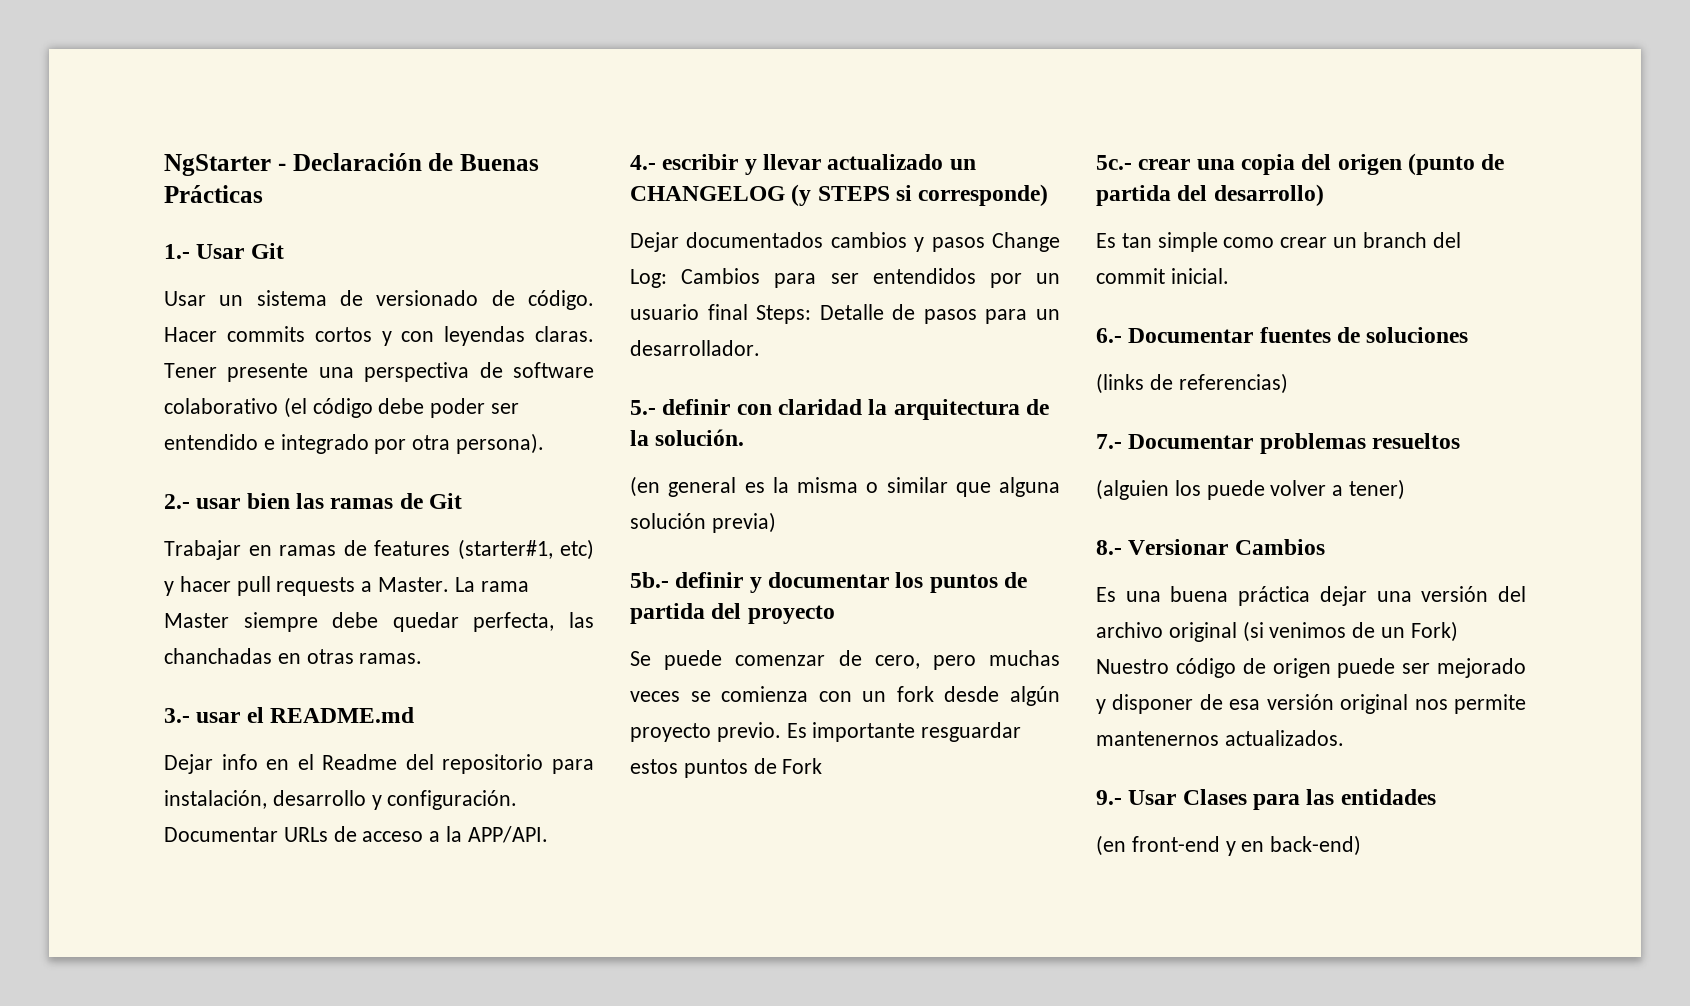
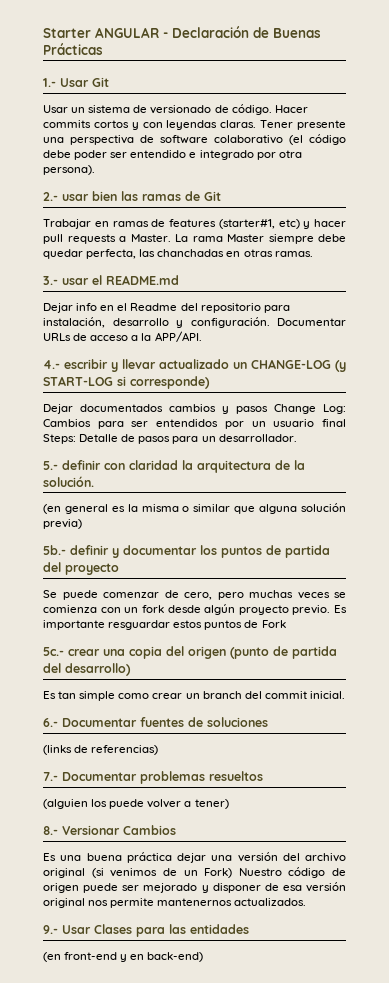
- NgStarter - Declaración de Buenas Prácticas
+ Starter ANGULAR - Declaración de Buenas Prácticas
- 4.- escribir y llevar actualizado un CHANGELOG (y STEPS si corresponde)
+ 4.- escribir y llevar actualizado un CHANGE-LOG (y START-LOG si corresponde)

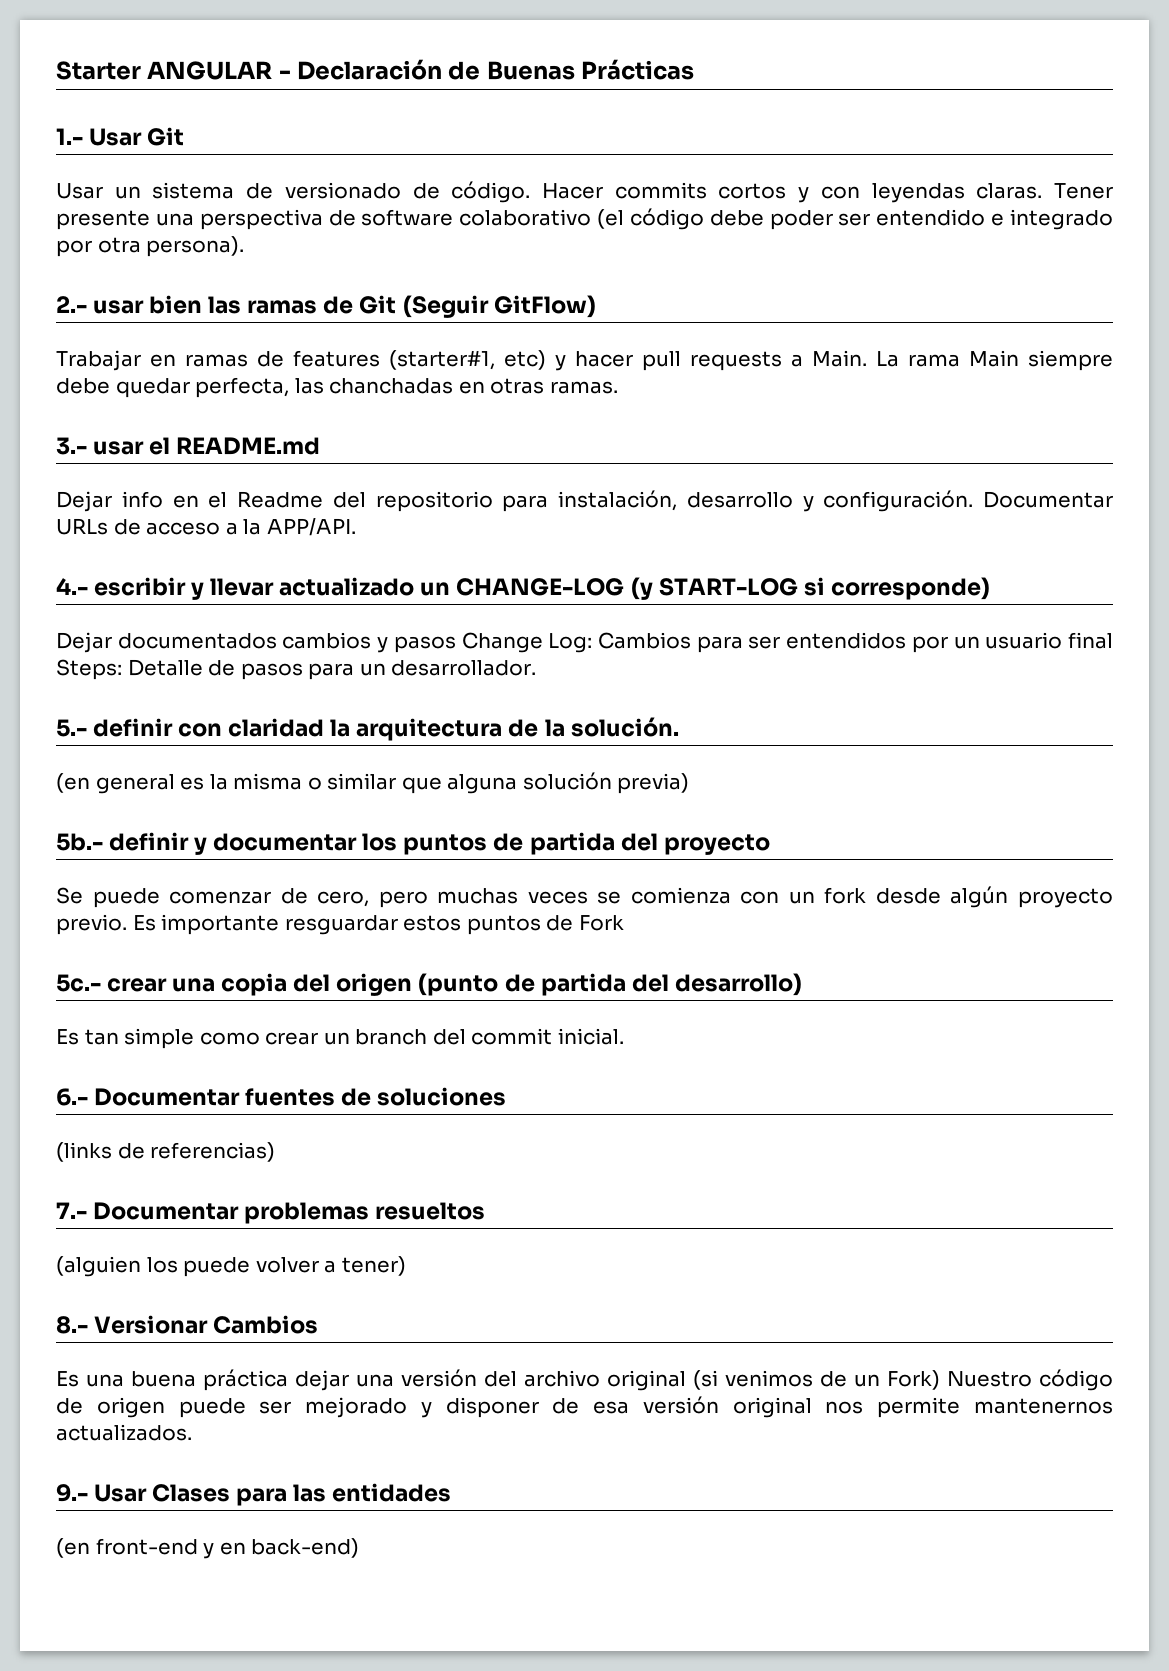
- 2.- usar bien las ramas de Git
+ 2.- usar bien las ramas de Git (Seguir GitFlow)
- Trabajar en ramas de features (starter#1, etc) y hacer pull requests a Master.
+ Trabajar en ramas de features (starter#1, etc) y hacer pull requests a Main.
- La rama Master siempre debe quedar perfecta, las chanchadas en otras ramas.
+ La rama Main siempre debe quedar perfecta, las chanchadas en otras ramas.

